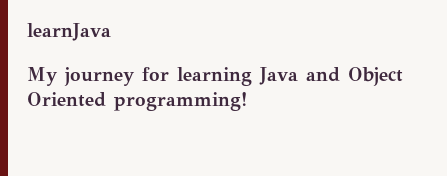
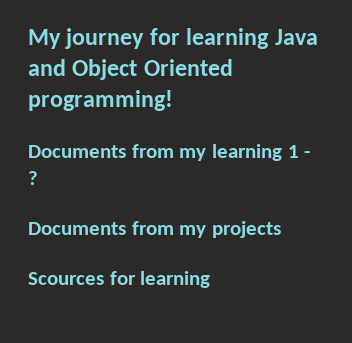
- learnJava
+ Documents from my learning 1 - ?
+ Documents from my projects
+ Scources for learning

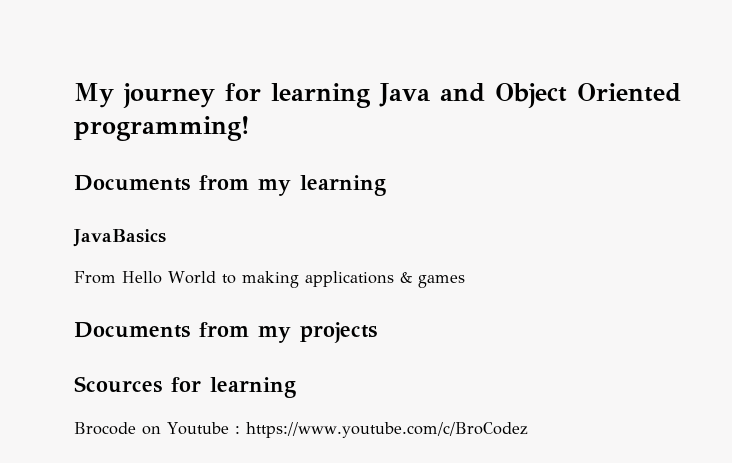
- Documents from my learning 1 - ?
+ Documents from my learning
+ JavaBasics
+ From Hello World to making applications & games
+ Brocode on Youtube : https://www.youtube.com/c/BroCodez

